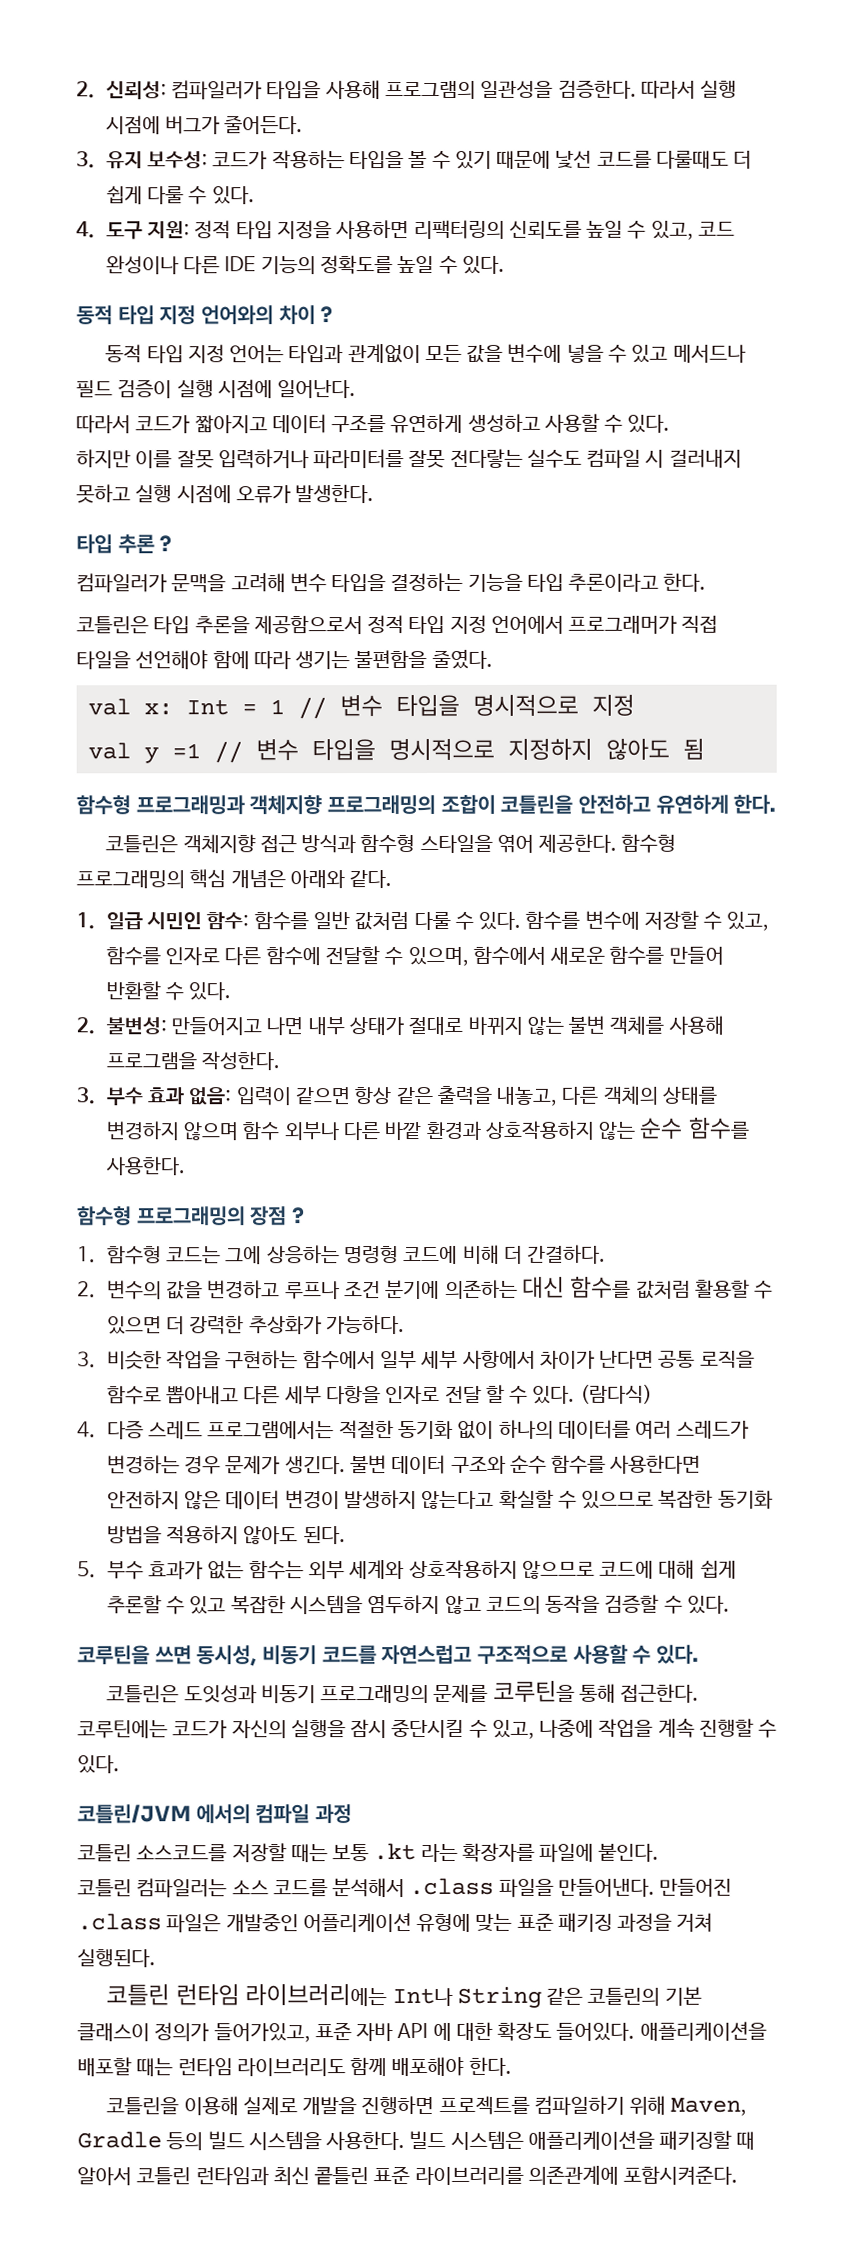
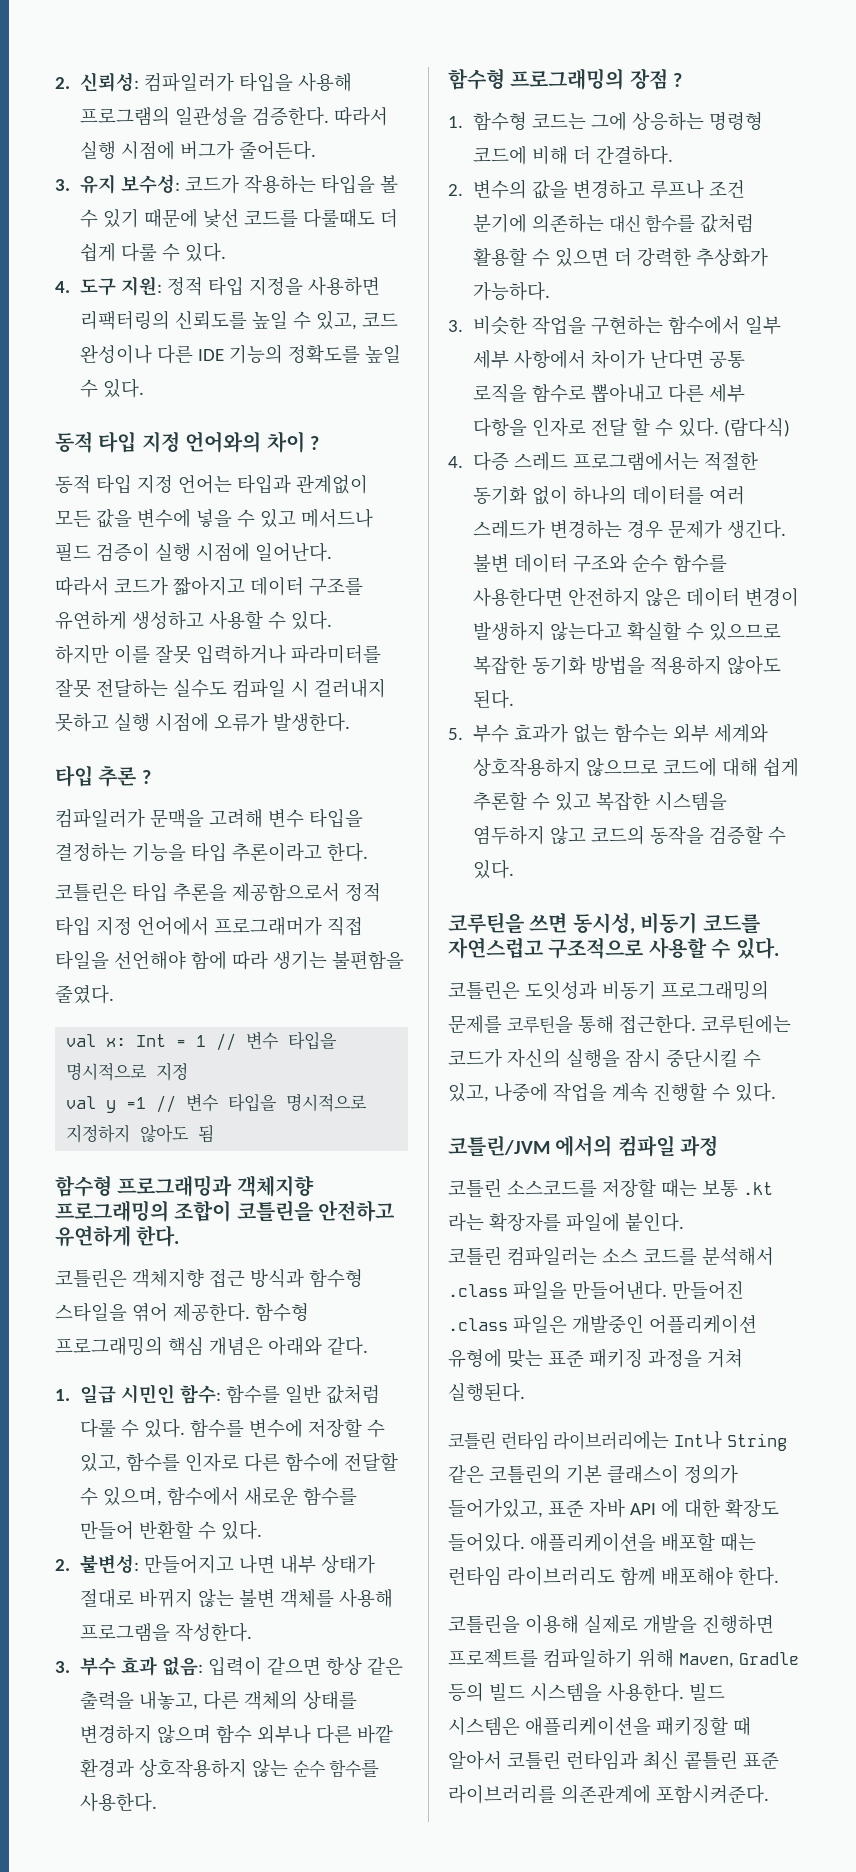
- 하지만 이를 잘못 입력하거나 파라미터를 잘못 전다랗는 실수도 컴파일 시 걸러내지 못하고 실행 시점에 오류가 발생한다.
+ 하지만 이를 잘못 입력하거나 파라미터를 잘못 전달하는 실수도 컴파일 시 걸러내지 못하고 실행 시점에 오류가 발생한다.

